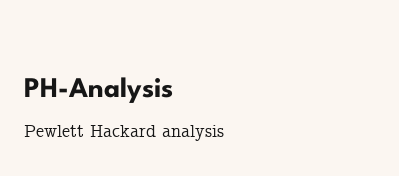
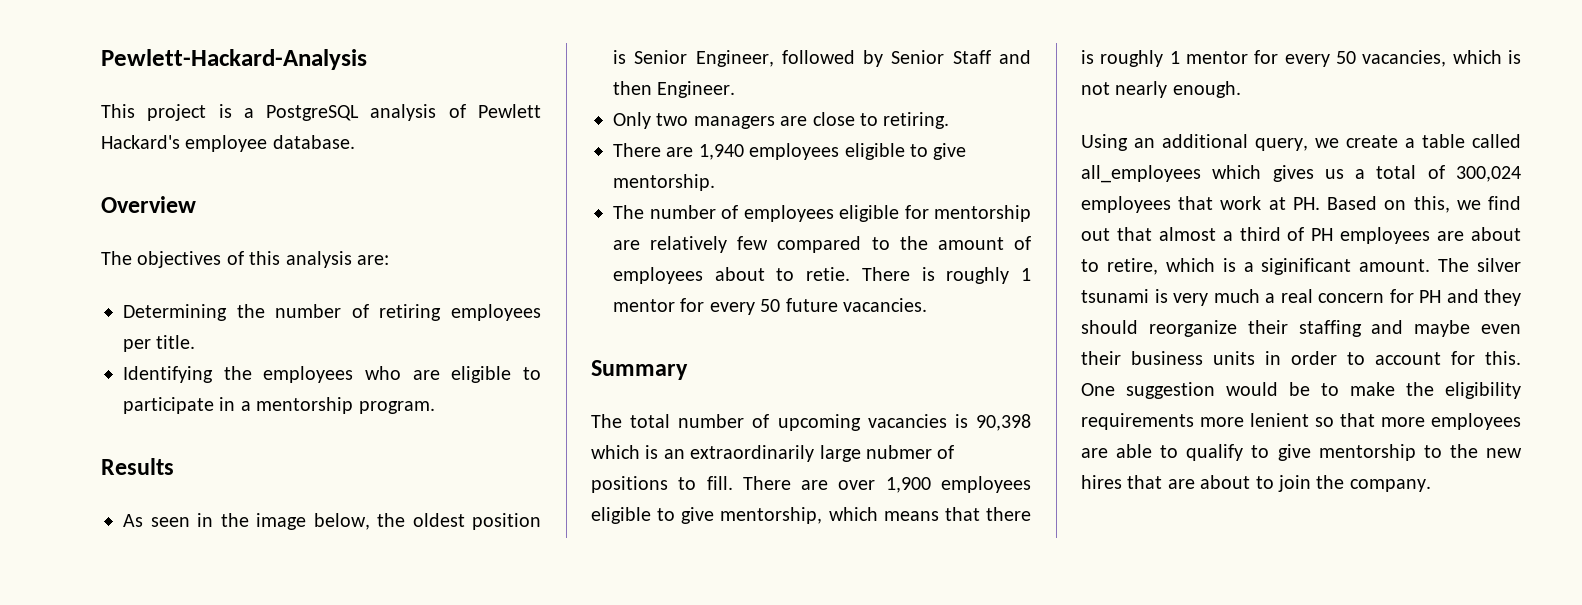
- PH-Analysis
- Pewlett Hackard analysis
+ Pewlett-Hackard-Analysis
+ This project is a PostgreSQL analysis of Pewlett Hackard's employee database.
+ Overview
+ The objectives of this analysis are:
+ Determining the number of retiring employees per title.
+ Identifying the employees who are eligible to participate in a mentorship program.
+ Results
+ As seen in the image below, the oldest position is Senior Engineer, followed by Senior Staff and then Engineer.
+ Only two managers are close to retiring.
+ There are 1,940 employees eligible to give mentorship.
+ The number of employees eligible for mentorship are relatively few compared to the amount of employees about to retie. There is roughly 1 mentor for every 50 future vacancies.
+ Summary
+ The total number of upcoming vacancies is 90,398 which is an extraordinarily large nubmer of positions to fill. There are over 1,900 employees eligible to give mentorship, which means that there is roughly 1 mentor for every 50 vacancies, which is not nearly enough.
+ Using an additional query, we create a table called all_employees which gives us a total of 300,024 employees that work at PH. Based on this, we find out that almost a third of PH employees are about to retire, which is a siginificant amount. The silver tsunami is very much a real concern for PH and they should reorganize their staffing and maybe even their business units in order to account for this. One suggestion would be to make the eligibility requirements more lenient so that more employees are able to qualify to give mentorship to the new hires that are about to join the company.

